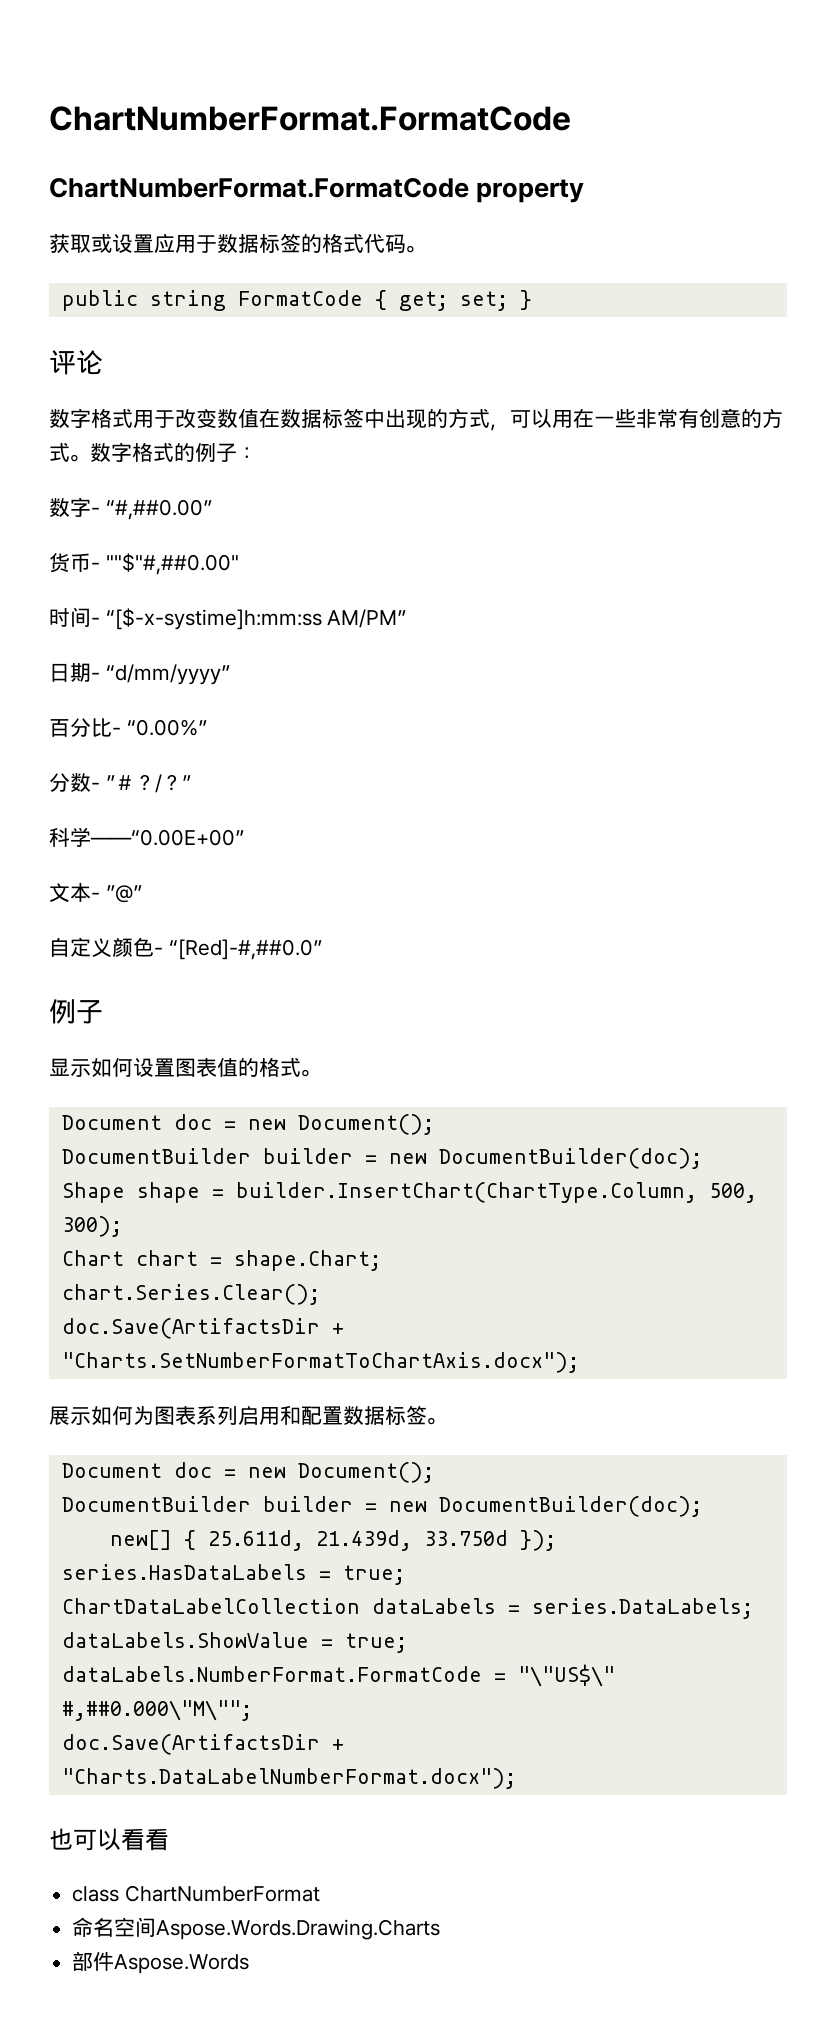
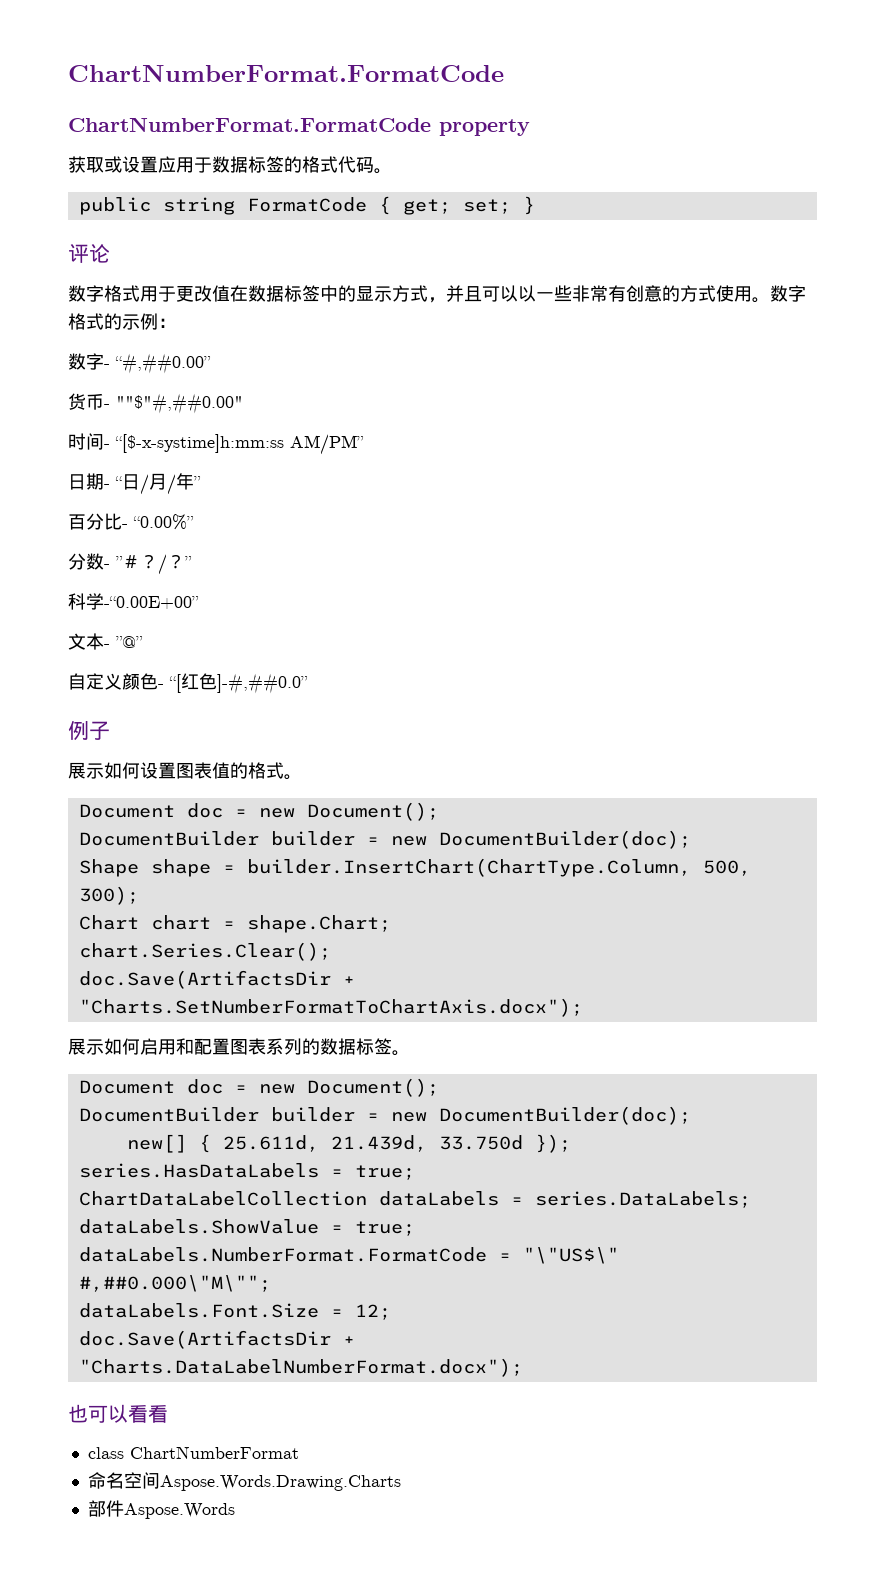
- 数字格式用于改变数值在数据标签中出现的方式，可以用在一些非常有创意的方式。
+ 数字格式用于更改值在数据标签中的显示方式，并且可以以一些非常有创意的方式使用。
- 数字格式的例子：
+ 数字格式的示例：
- 日期- “d/mm/yyyy”
+ 日期- “日/月/年”
- 科学——“0.00E+00”
+ 科学-“0.00E+00”
- 自定义颜色- “[Red]-#,##0.0”
+ 自定义颜色- “[红色]-#,##0.0”
- 显示如何设置图表值的格式。
+ 展示如何设置图表值的格式。
- 展示如何为图表系列启用和配置数据标签。
+ 展示如何启用和配置图表系列的数据标签。
+ dataLabels.Font.Size = 12;

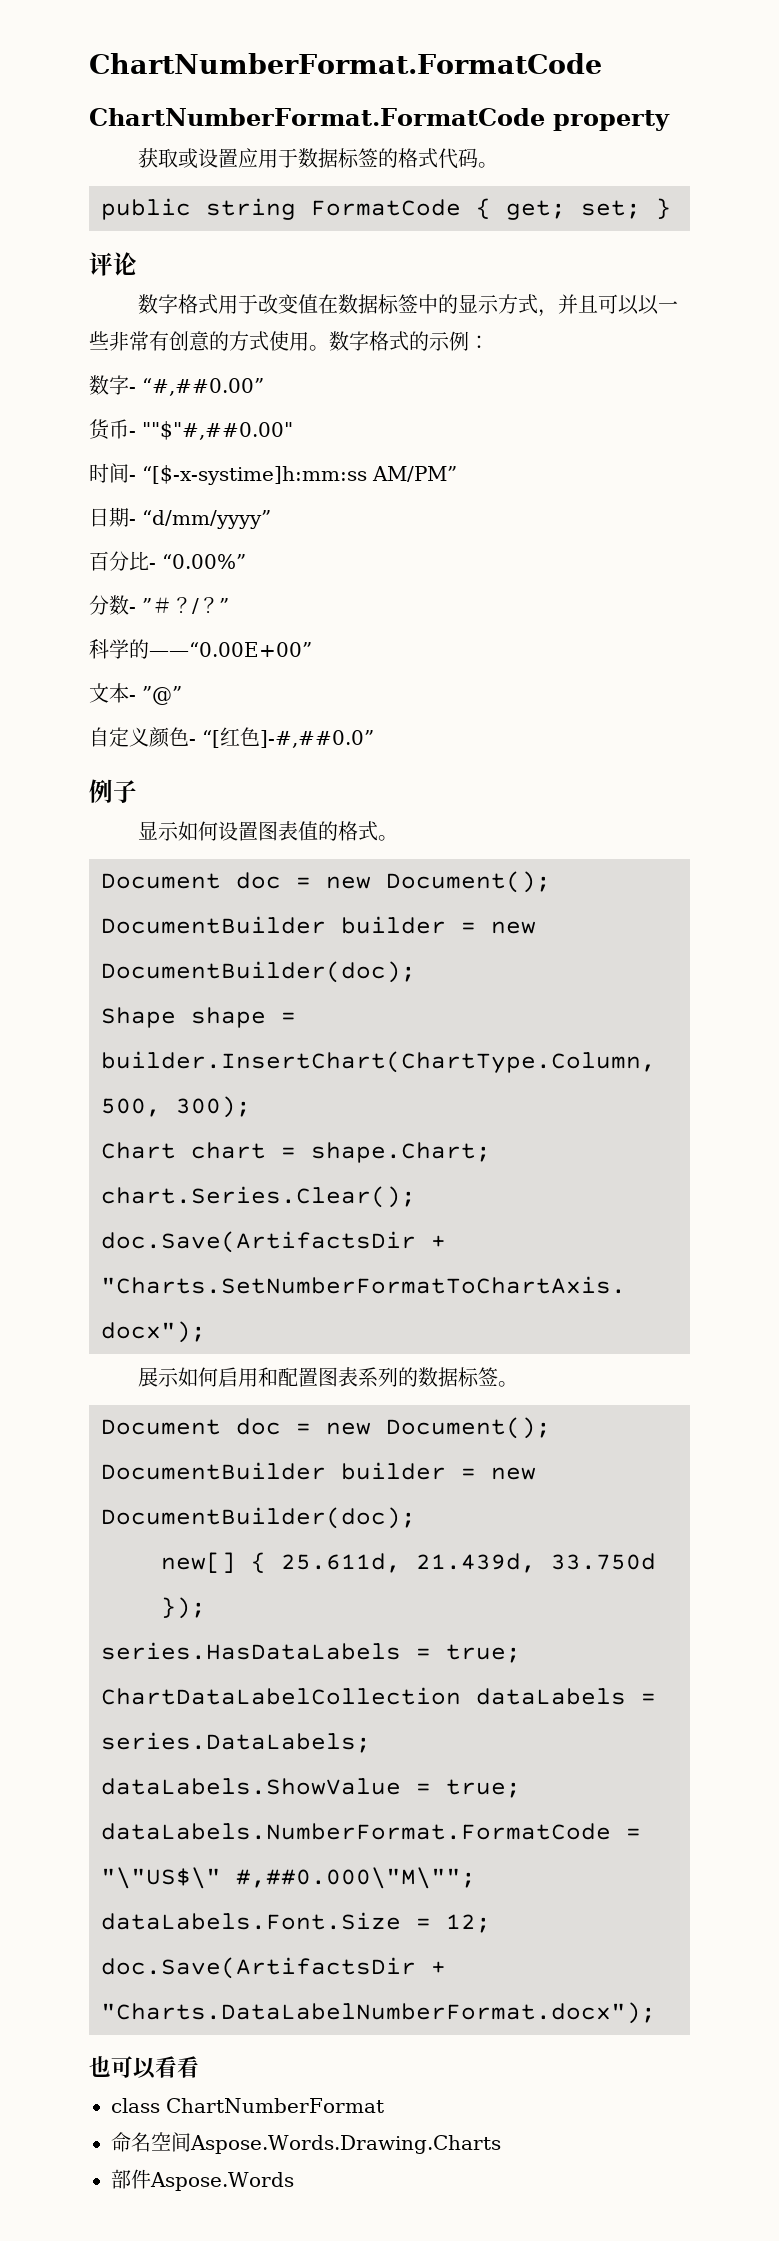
- 数字格式用于更改值在数据标签中的显示方式，并且可以以一些非常有创意的方式使用。
+ 数字格式用于改变值在数据标签中的显示方式，并且可以以一些非常有创意的方式使用。
- 日期- “日/月/年”
+ 日期- “d/mm/yyyy”
- 科学-“0.00E+00”
+ 科学的——“0.00E+00”
- 展示如何设置图表值的格式。
+ 显示如何设置图表值的格式。

